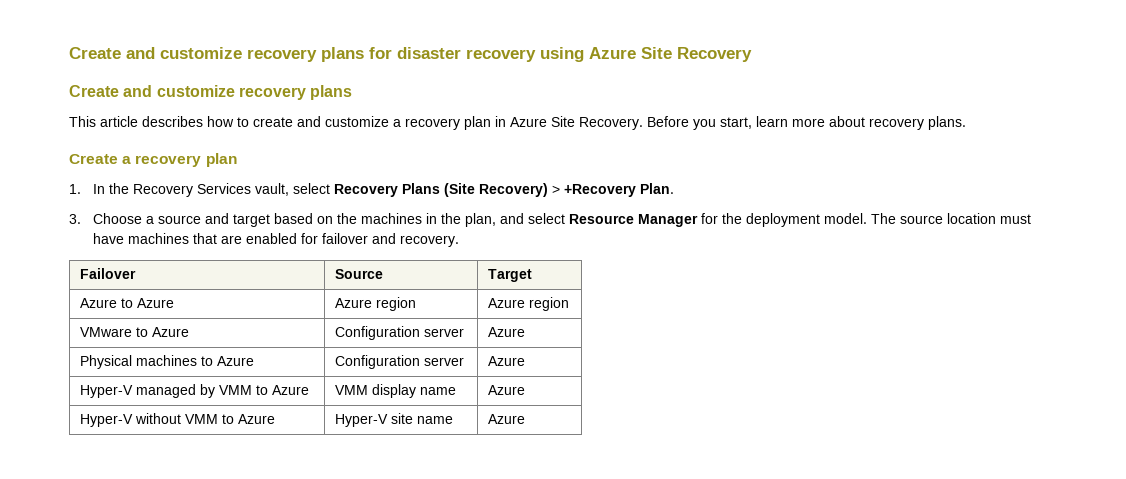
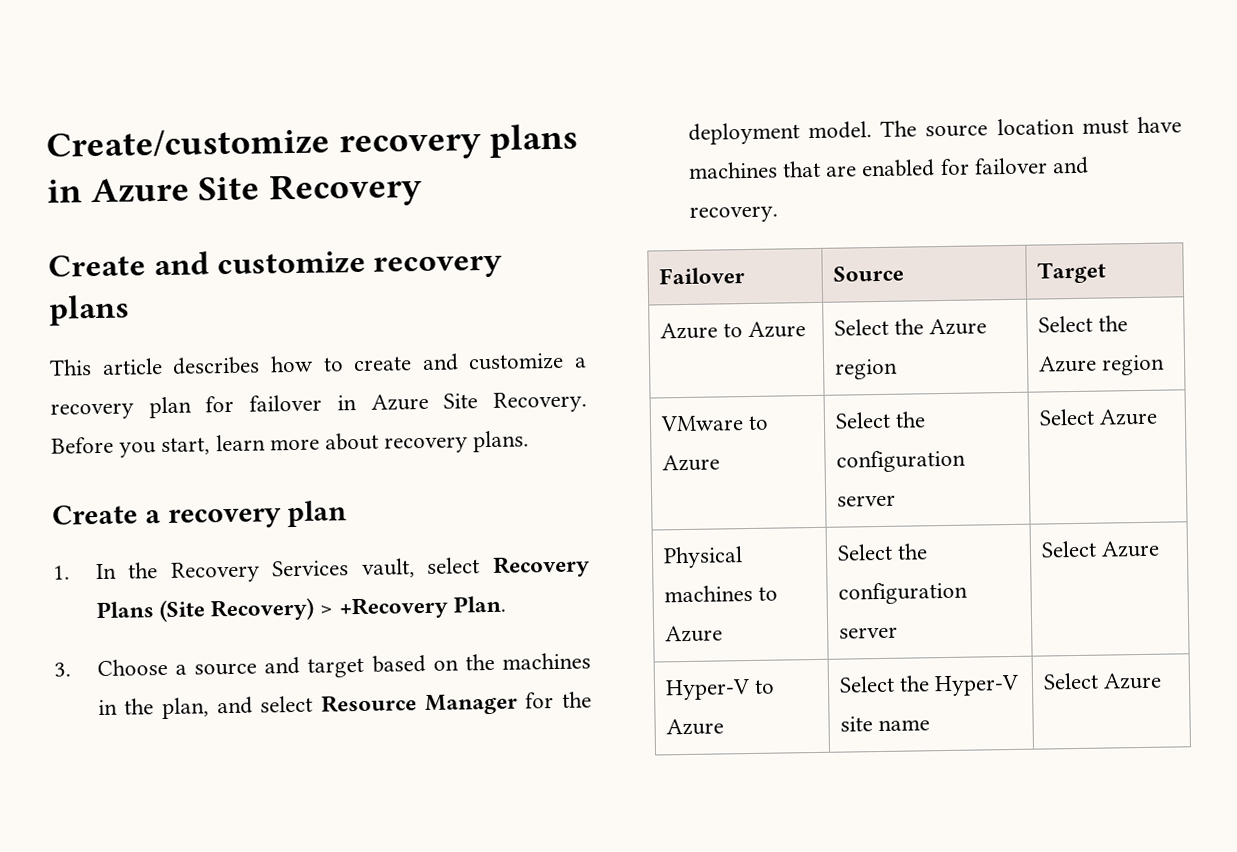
- Create and customize recovery plans for disaster recovery using Azure Site Recovery
+ Create/customize recovery plans in Azure Site Recovery
- This article describes how to create and customize a recovery plan in Azure Site Recovery.
+ This article describes how to create and customize a recovery plan for failover in Azure Site Recovery.
- Azure to Azure | Azure region | Azure region
+ Azure to Azure | Select the Azure region | Select the Azure region
- VMware to Azure | Configuration server | Azure
+ VMware to Azure | Select the configuration server | Select Azure
- Physical machines to Azure | Configuration server | Azure
- Hyper-V managed by VMM to Azure | VMM display name | Azure
- Hyper-V without VMM to Azure | Hyper-V site name | Azure
+ Physical machines to Azure | Select the configuration server | Select Azure
+ Hyper-V to Azure | Select the Hyper-V site name | Select Azure

